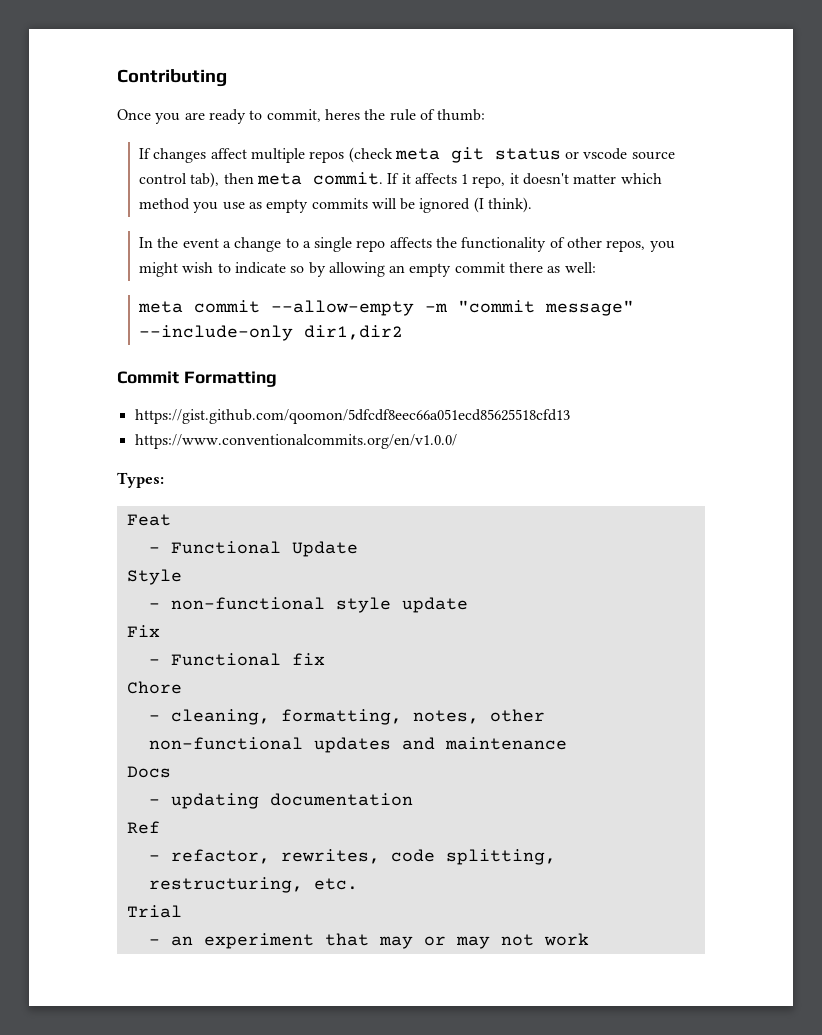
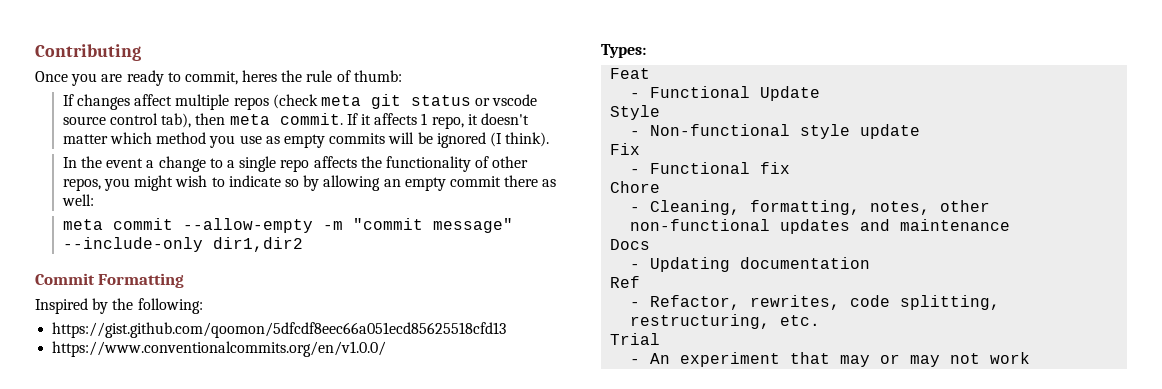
+ Inspired by the following:
- - non-functional style update
+ - Non-functional style update
- - cleaning, formatting, notes, other non-functional updates and maintenance
+ - Cleaning, formatting, notes, other non-functional updates and maintenance
- - updating documentation
+ - Updating documentation
- - refactor, rewrites, code splitting, restructuring, etc.
+ - Refactor, rewrites, code splitting, restructuring, etc.
- - an experiment that may or may not work
+ - An experiment that may or may not work

